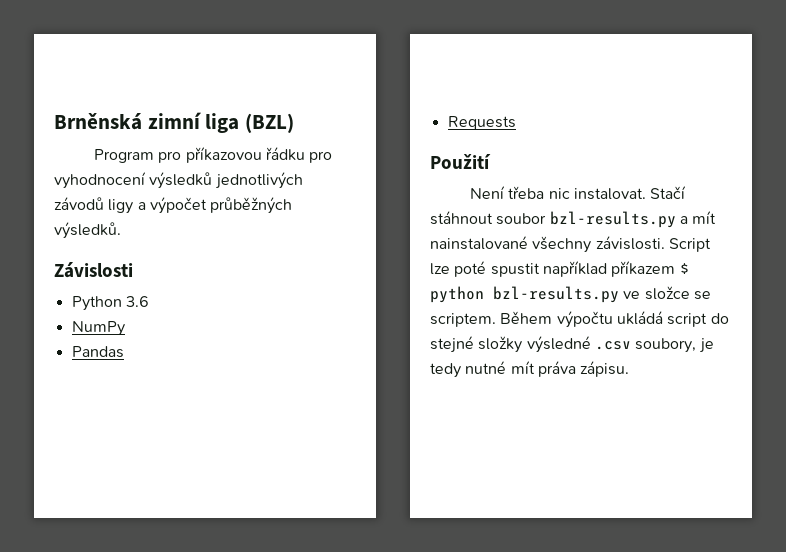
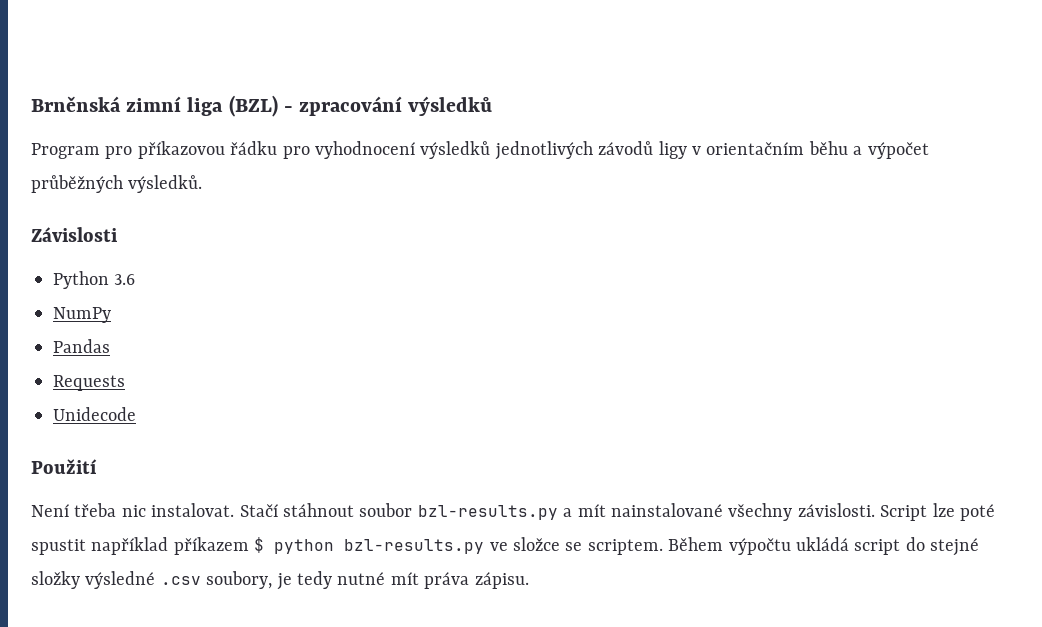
- Brněnská zimní liga (BZL)
+ Brněnská zimní liga (BZL) - zpracování výsledků
- Program pro příkazovou řádku pro vyhodnocení výsledků jednotlivých závodů ligy a výpočet průběžných výsledků.
+ Program pro příkazovou řádku pro vyhodnocení výsledků jednotlivých závodů ligy v orientačním běhu a výpočet průběžných výsledků.
+ Unidecode

